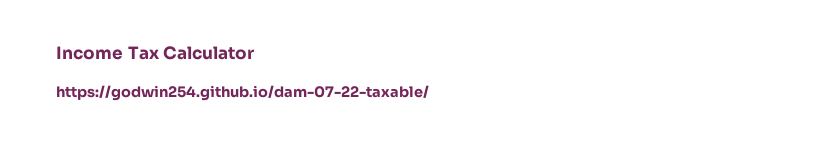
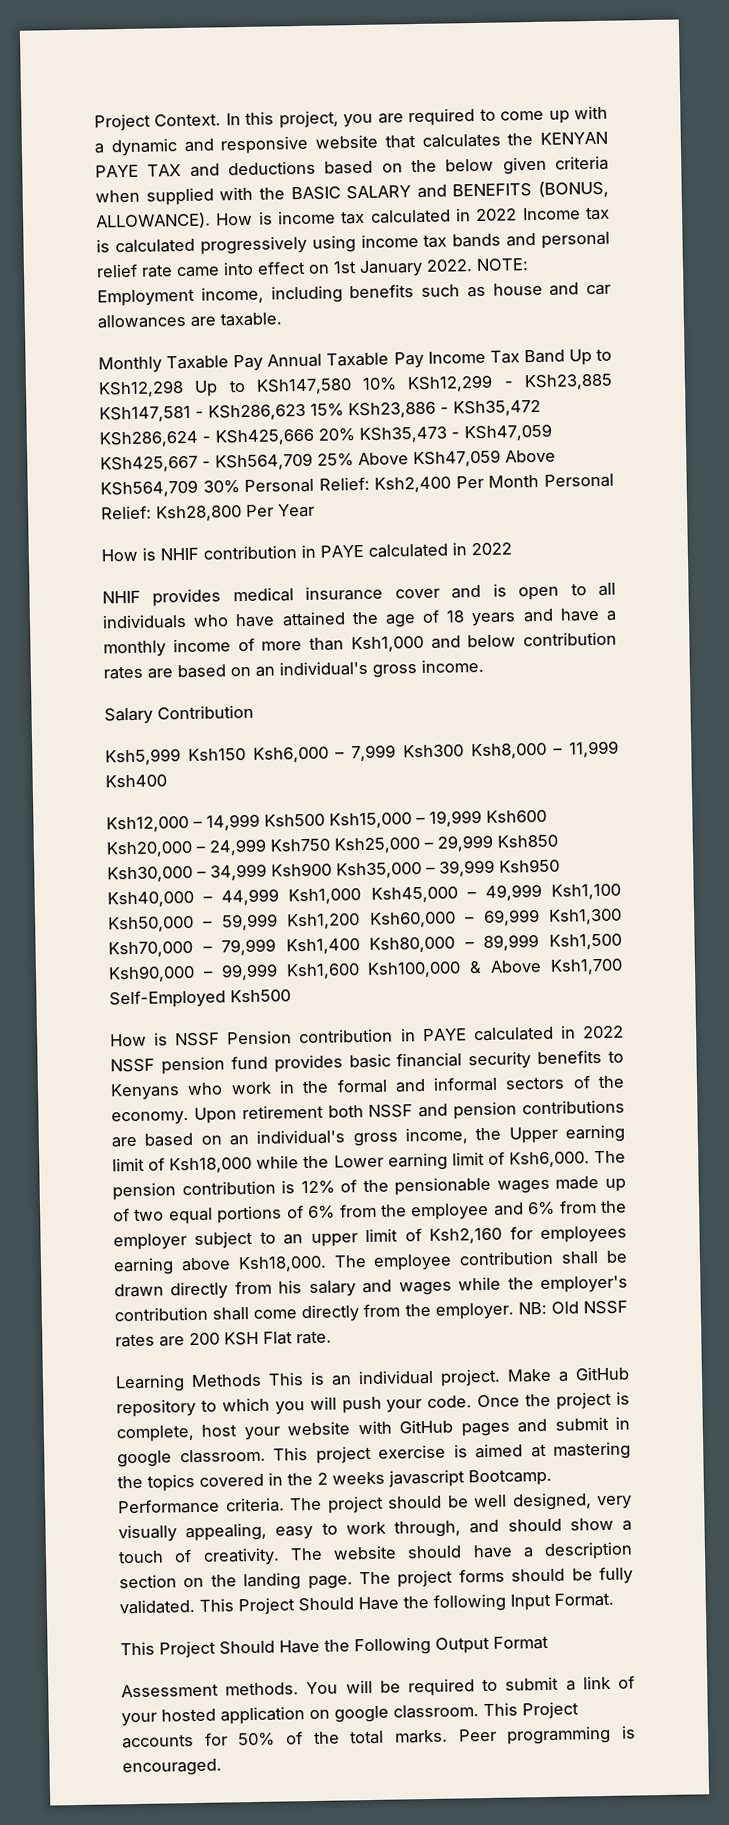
- Income Tax Calculator
- https://godwin254.github.io/dam-07-22-taxable/
+ Project Context. In this project, you are required to come up with a dynamic and responsive website that calculates the KENYAN PAYE TAX and deductions based on the below given criteria when supplied with the BASIC SALARY and BENEFITS (BONUS, ALLOWANCE). How is income tax calculated in 2022 Income tax is calculated progressively using income tax bands and personal relief rate came into effect on 1st January 2022. NOTE: Employment income, including benefits such as house and car allowances are taxable.
+ Monthly Taxable Pay Annual Taxable Pay Income Tax Band Up to KSh12,298 Up to KSh147,580 10% KSh12,299 - KSh23,885 KSh147,581 - KSh286,623 15% KSh23,886 - KSh35,472 KSh286,624 - KSh425,666 20% KSh35,473 - KSh47,059 KSh425,667 - KSh564,709 25% Above KSh47,059 Above KSh564,709 30% Personal Relief: Ksh2,400 Per Month Personal Relief: Ksh28,800 Per Year
+ How is NHIF contribution in PAYE calculated in 2022
+ NHIF provides medical insurance cover and is open to all individuals who have attained the age of 18 years and have a monthly income of more than Ksh1,000 and below contribution rates are based on an individual's gross income.
+ Salary Contribution
+ Ksh5,999 Ksh150 Ksh6,000 – 7,999 Ksh300 Ksh8,000 – 11,999 Ksh400
+ Ksh12,000 – 14,999 Ksh500 Ksh15,000 – 19,999 Ksh600 Ksh20,000 – 24,999 Ksh750 Ksh25,000 – 29,999 Ksh850 Ksh30,000 – 34,999 Ksh900 Ksh35,000 – 39,999 Ksh950 Ksh40,000 – 44,999 Ksh1,000 Ksh45,000 – 49,999 Ksh1,100 Ksh50,000 – 59,999 Ksh1,200 Ksh60,000 – 69,999 Ksh1,300 Ksh70,000 – 79,999 Ksh1,400 Ksh80,000 – 89,999 Ksh1,500 Ksh90,000 – 99,999 Ksh1,600 Ksh100,000 & Above Ksh1,700 Self-Employed Ksh500
+ How is NSSF Pension contribution in PAYE calculated in 2022 NSSF pension fund provides basic financial security benefits to Kenyans who work in the formal and informal sectors of the economy. Upon retirement both NSSF and pension contributions are based on an individual's gross income, the Upper earning limit of Ksh18,000 while the Lower earning limit of Ksh6,000. The pension contribution is 12% of the pensionable wages made up of two equal portions of 6% from the employee and 6% from the employer subject to an upper limit of Ksh2,160 for employees earning above Ksh18,000. The employee contribution shall be drawn directly from his salary and wages while the employer's contribution shall come directly from the employer. NB: Old NSSF rates are 200 KSH Flat rate.
+ Learning Methods This is an individual project. Make a GitHub repository to which you will push your code. Once the project is complete, host your website with GitHub pages and submit in google classroom. This project exercise is aimed at mastering the topics covered in the 2 weeks javascript Bootcamp. Performance criteria. The project should be well designed, very visually appealing, easy to work through, and should show a touch of creativity. The website should have a description section on the landing page. The project forms should be fully validated. This Project Should Have the following Input Format.
+ This Project Should Have the Following Output Format
+ Assessment methods. You will be required to submit a link of your hosted application on google classroom. This Project accounts for 50% of the total marks. Peer programming is encouraged.

